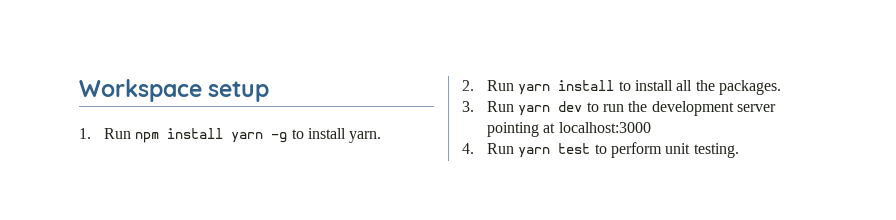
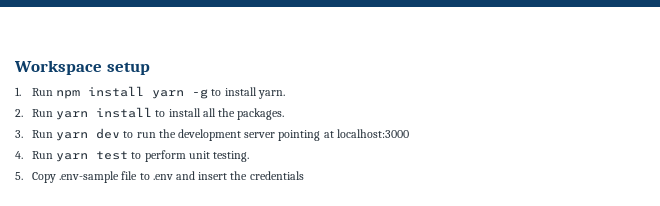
+ 5. Copy .env-sample file to .env and insert the credentials

